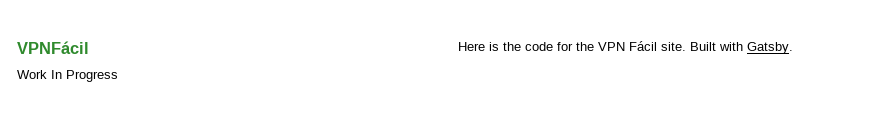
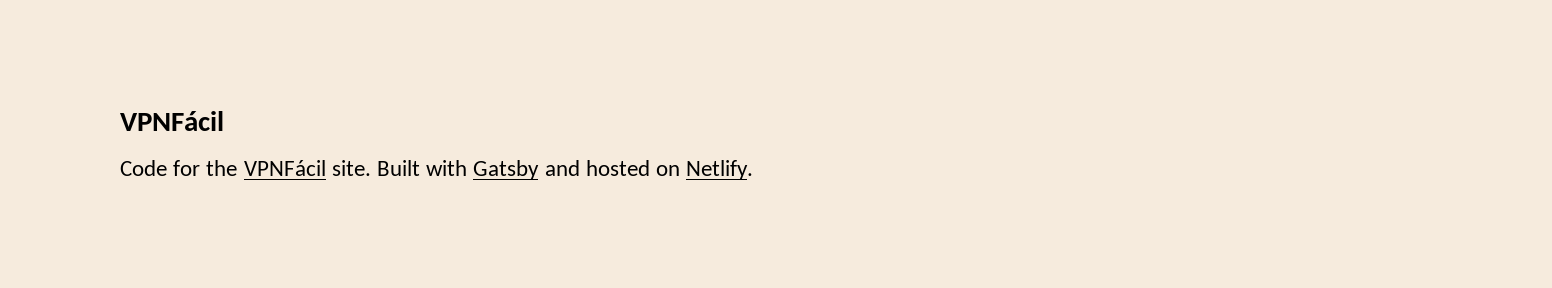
- Work In Progress
- Here is the code for the VPN Fácil site. Built with Gatsby.
+ Code for the VPNFácil site. Built with Gatsby and hosted on Netlify.

